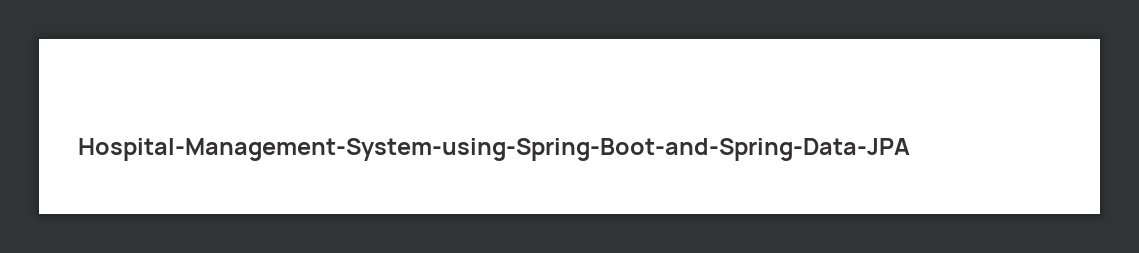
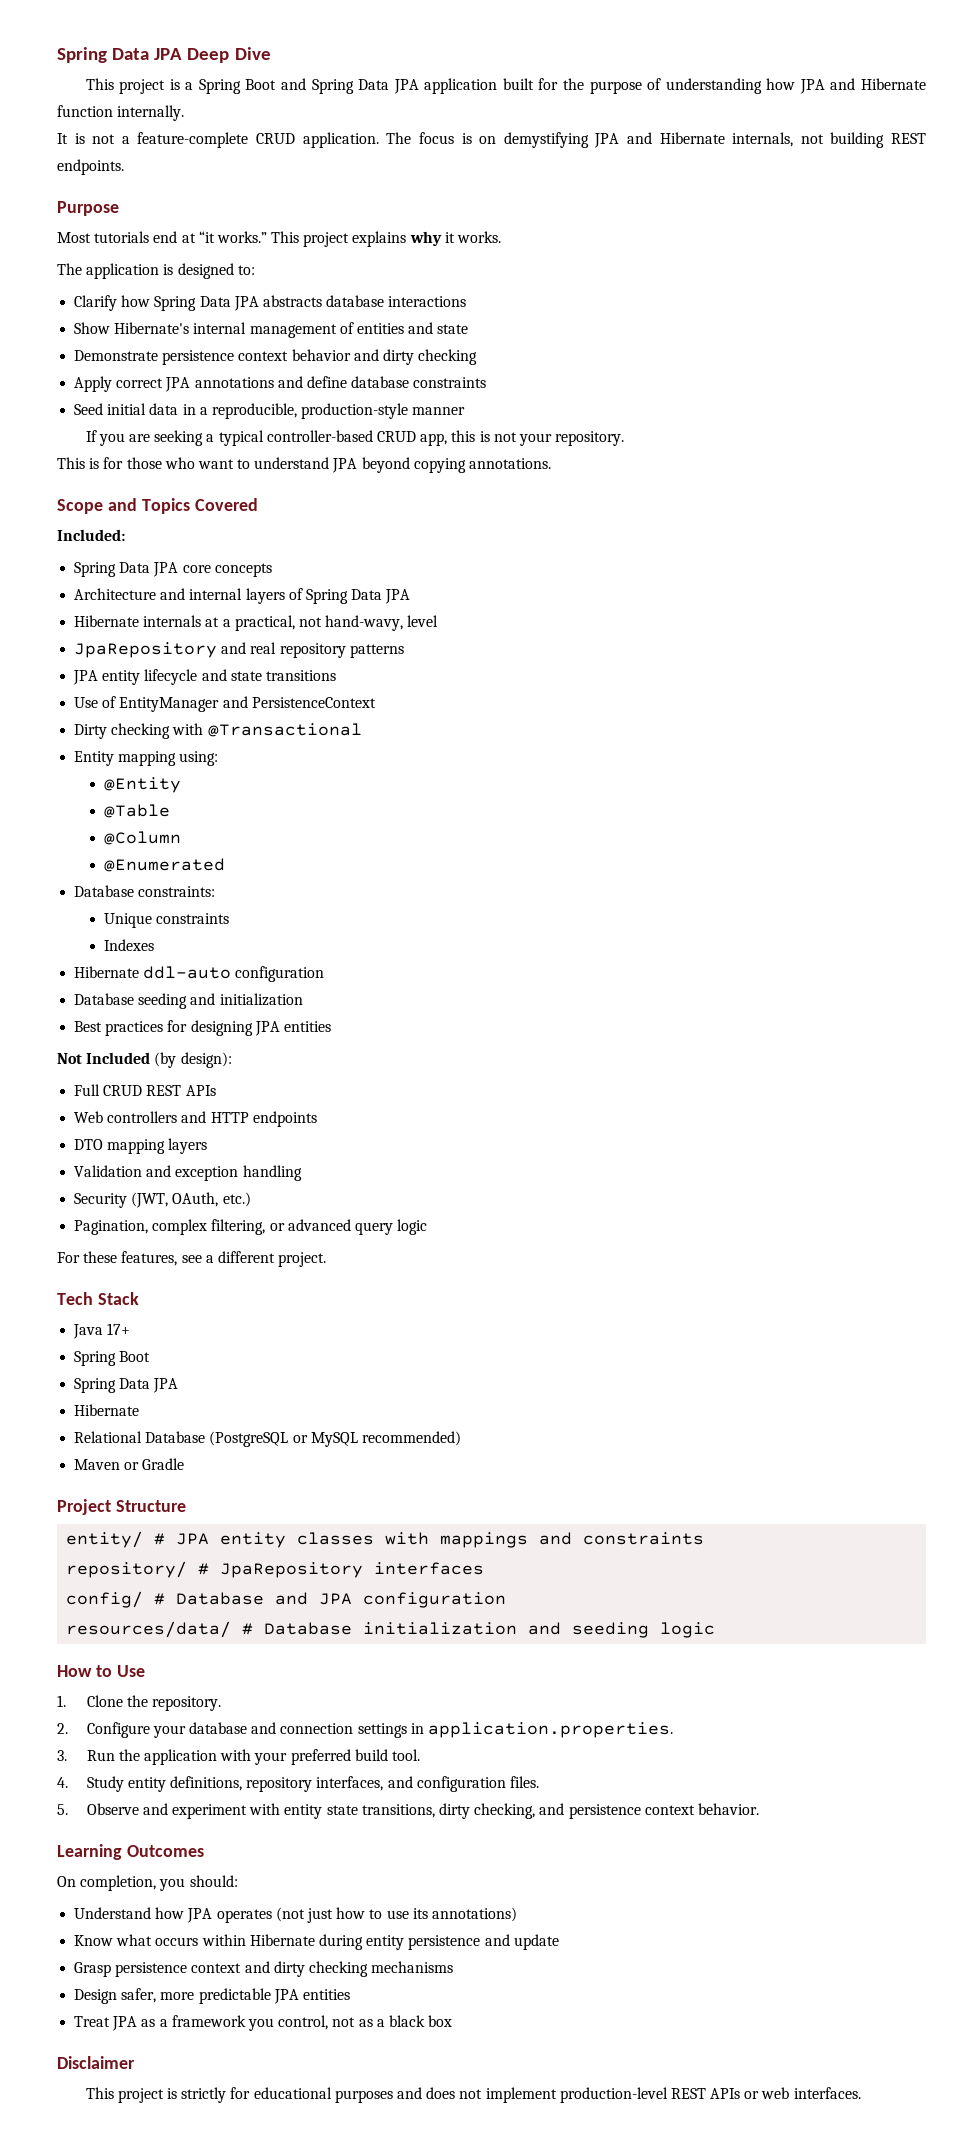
- Hospital-Management-System-using-Spring-Boot-and-Spring-Data-JPA
+ Spring Data JPA Deep Dive
+ This project is a Spring Boot and Spring Data JPA application built for the purpose of understanding how JPA and Hibernate function internally.
+ It is not a feature-complete CRUD application. The focus is on demystifying JPA and Hibernate internals, not building REST endpoints.
+ Purpose
+ Most tutorials end at “it works.” This project explains why it works.
+ The application is designed to:
+ Clarify how Spring Data JPA abstracts database interactions
+ Show Hibernate's internal management of entities and state
+ Demonstrate persistence context behavior and dirty checking
+ Apply correct JPA annotations and define database constraints
+ Seed initial data in a reproducible, production-style manner
+ If you are seeking a typical controller-based CRUD app, this is not your repository.
+ This is for those who want to understand JPA beyond copying annotations.
+ Scope and Topics Covered
+ Included:
+ Spring Data JPA core concepts
+ Architecture and internal layers of Spring Data JPA
+ Hibernate internals at a practical, not hand-wavy, level
+ JpaRepository and real repository patterns
+ JPA entity lifecycle and state transitions
+ Use of EntityManager and PersistenceContext
+ Dirty checking with @Transactional
+ Entity mapping using:
+ @Entity
+ @Table
+ @Column
+ @Enumerated
+ Database constraints:
+ Unique constraints
+ Indexes
+ Hibernate ddl-auto configuration
+ Database seeding and initialization
+ Best practices for designing JPA entities
+ Not Included (by design):
+ Full CRUD REST APIs
+ Web controllers and HTTP endpoints
+ DTO mapping layers
+ Validation and exception handling
+ Security (JWT, OAuth, etc.)
+ Pagination, complex filtering, or advanced query logic
+ For these features, see a different project.
+ Tech Stack
+ Java 17+
+ Spring Boot
+ Spring Data JPA
+ Hibernate
+ Relational Database (PostgreSQL or MySQL recommended)
+ Maven or Gradle
+ Project Structure
+ entity/ # JPA entity classes with mappings and constraints
+ repository/ # JpaRepository interfaces
+ config/ # Database and JPA configuration
+ resources/data/ # Database initialization and seeding logic
+ How to Use
+ 1. Clone the repository.
+ 2. Configure your database and connection settings in application.properties.
+ 3. Run the application with your preferred build tool.
+ 4. Study entity definitions, repository interfaces, and configuration files.
+ 5. Observe and experiment with entity state transitions, dirty checking, and persistence context behavior.
+ Learning Outcomes
+ On completion, you should:
+ Understand how JPA operates (not just how to use its annotations)
+ Know what occurs within Hibernate during entity persistence and update
+ Grasp persistence context and dirty checking mechanisms
+ Design safer, more predictable JPA entities
+ Treat JPA as a framework you control, not as a black box
+ Disclaimer
+ This project is strictly for educational purposes and does not implement production-level REST APIs or web interfaces.

